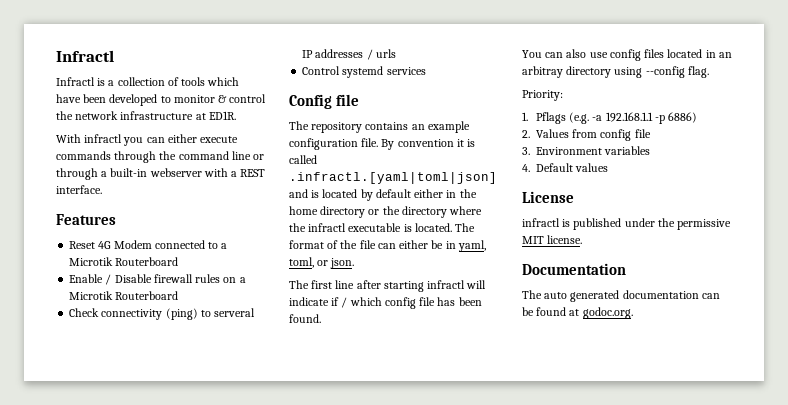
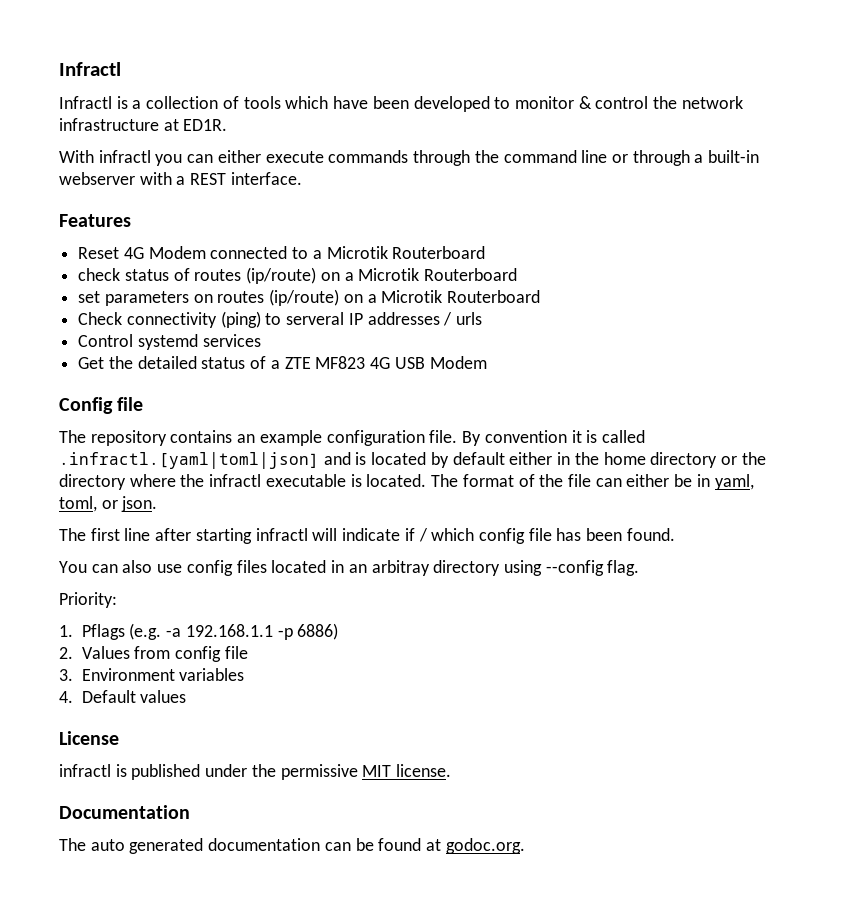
- Enable / Disable firewall rules on a Microtik Routerboard
+ check status of routes (ip/route) on a Microtik Routerboard
+ set parameters on routes (ip/route) on a Microtik Routerboard
+ Get the detailed status of a ZTE MF823 4G USB Modem

